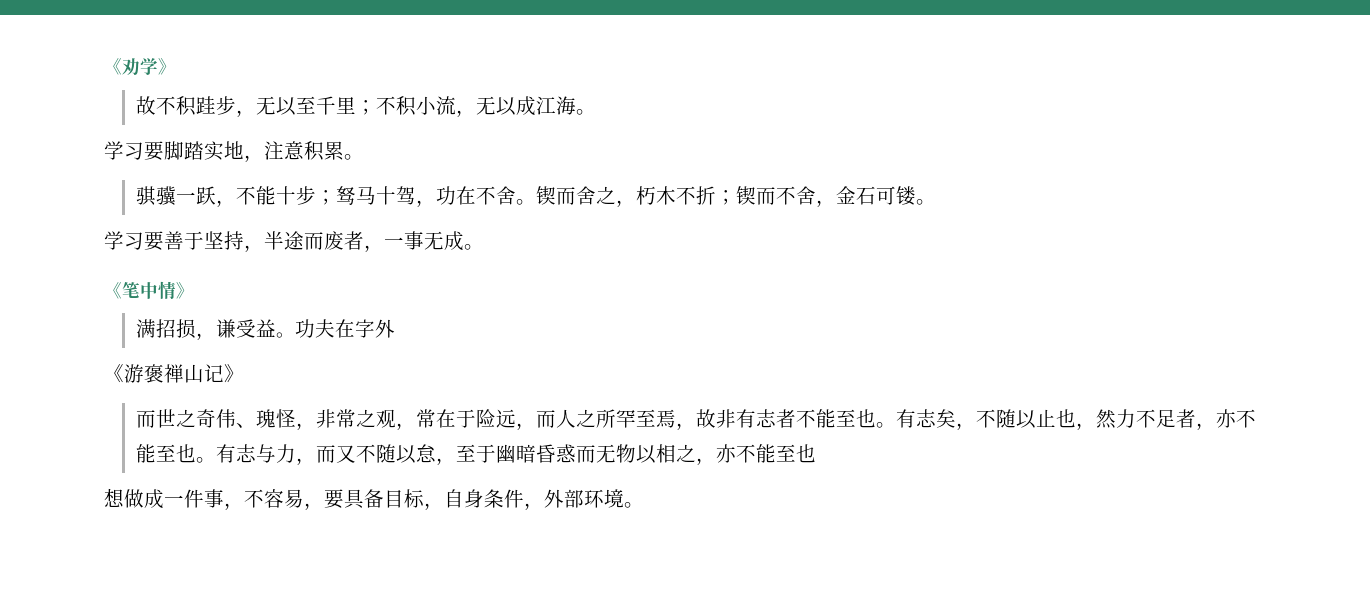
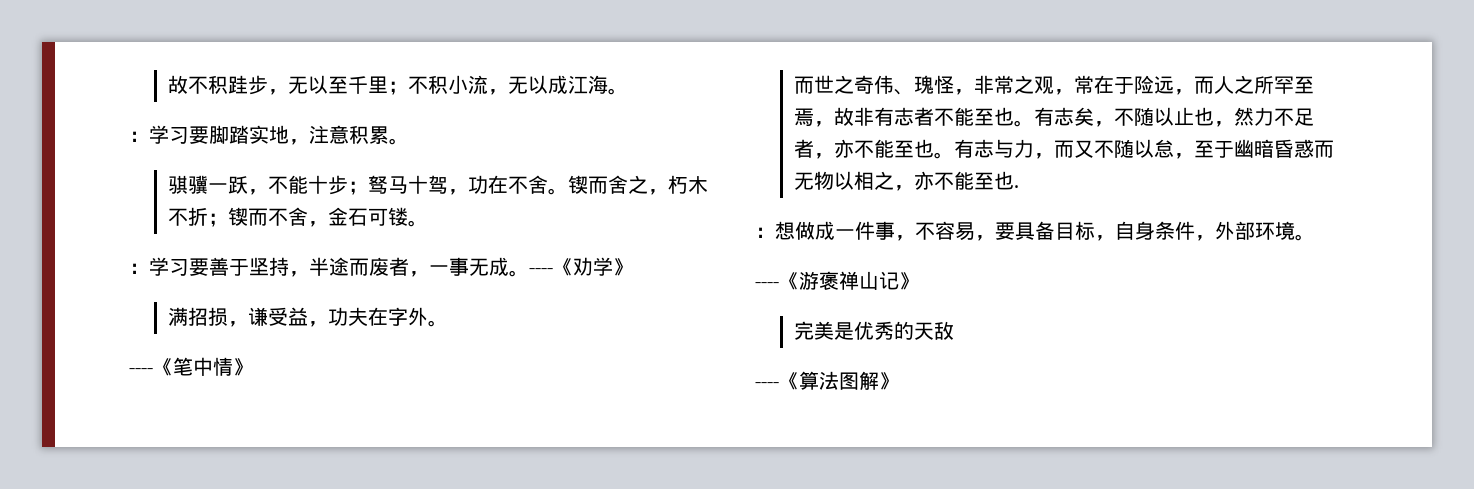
- 《劝学》
- 学习要脚踏实地，注意积累。
+ ：学习要脚踏实地，注意积累。
- 学习要善于坚持，半途而废者，一事无成。
- 《笔中情》
+ ：学习要善于坚持，半途而废者，一事无成。----《劝学》
- 满招损，谦受益。功夫在字外
- 《游褒禅山记》
+ 满招损，谦受益，功夫在字外。
+ ----《笔中情》
- 有志与力，而又不随以怠，至于幽暗昏惑而无物以相之，亦不能至也
- 想做成一件事，不容易，要具备目标，自身条件，外部环境。
+ 有志与力，而又不随以怠，至于幽暗昏惑而无物以相之，亦不能至也.
+ ：想做成一件事，不容易，要具备目标，自身条件，外部环境。
+ ----《游褒禅山记》
+ 完美是优秀的天敌
+ ----《算法图解》

